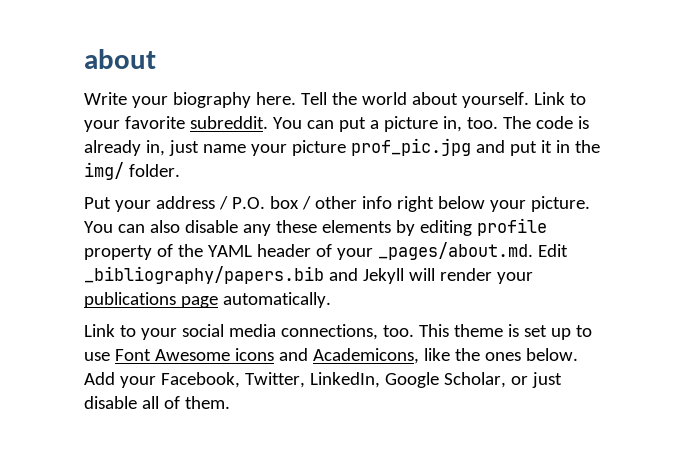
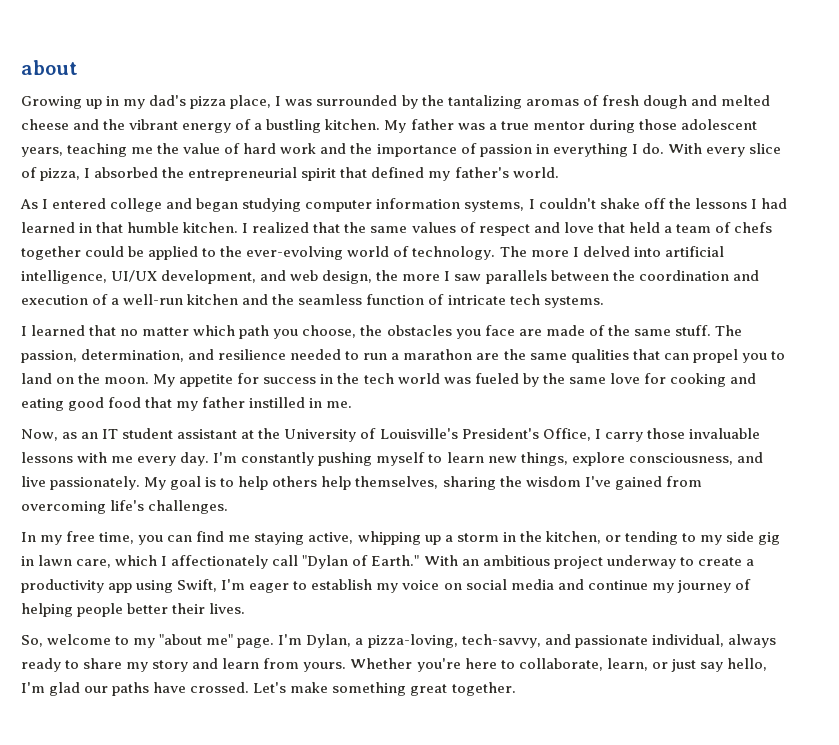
- Write your biography here. Tell the world about yourself. Link to your favorite subreddit. You can put a picture in, too. The code is already in, just name your picture prof_pic.jpg and put it in the img/ folder.
- Put your address / P.O. box / other info right below your picture. You can also disable any these elements by editing profile property of the YAML header of your _pages/about.md. Edit _bibliography/papers.bib and Jekyll will render your publications page automatically.
- Link to your social media connections, too. This theme is set up to use Font Awesome icons and Academicons, like the ones below. Add your Facebook, Twitter, LinkedIn, Google Scholar, or just disable all of them.
+ Growing up in my dad's pizza place, I was surrounded by the tantalizing aromas of fresh dough and melted cheese and the vibrant energy of a bustling kitchen. My father was a true mentor during those adolescent years, teaching me the value of hard work and the importance of passion in everything I do. With every slice of pizza, I absorbed the entrepreneurial spirit that defined my father's world.
+ As I entered college and began studying computer information systems, I couldn't shake off the lessons I had learned in that humble kitchen. I realized that the same values of respect and love that held a team of chefs together could be applied to the ever-evolving world of technology. The more I delved into artificial intelligence, UI/UX development, and web design, the more I saw parallels between the coordination and execution of a well-run kitchen and the seamless function of intricate tech systems.
+ I learned that no matter which path you choose, the obstacles you face are made of the same stuff. The passion, determination, and resilience needed to run a marathon are the same qualities that can propel you to land on the moon. My appetite for success in the tech world was fueled by the same love for cooking and eating good food that my father instilled in me.
+ Now, as an IT student assistant at the University of Louisville's President's Office, I carry those invaluable lessons with me every day. I'm constantly pushing myself to learn new things, explore consciousness, and live passionately. My goal is to help others help themselves, sharing the wisdom I've gained from overcoming life's challenges.
+ In my free time, you can find me staying active, whipping up a storm in the kitchen, or tending to my side gig in lawn care, which I affectionately call "Dylan of Earth." With an ambitious project underway to create a productivity app using Swift, I'm eager to establish my voice on social media and continue my journey of helping people better their lives.
+ So, welcome to my "about me" page. I'm Dylan, a pizza-loving, tech-savvy, and passionate individual, always ready to share my story and learn from yours. Whether you're here to collaborate, learn, or just say hello, I'm glad our paths have crossed. Let's make something great together.

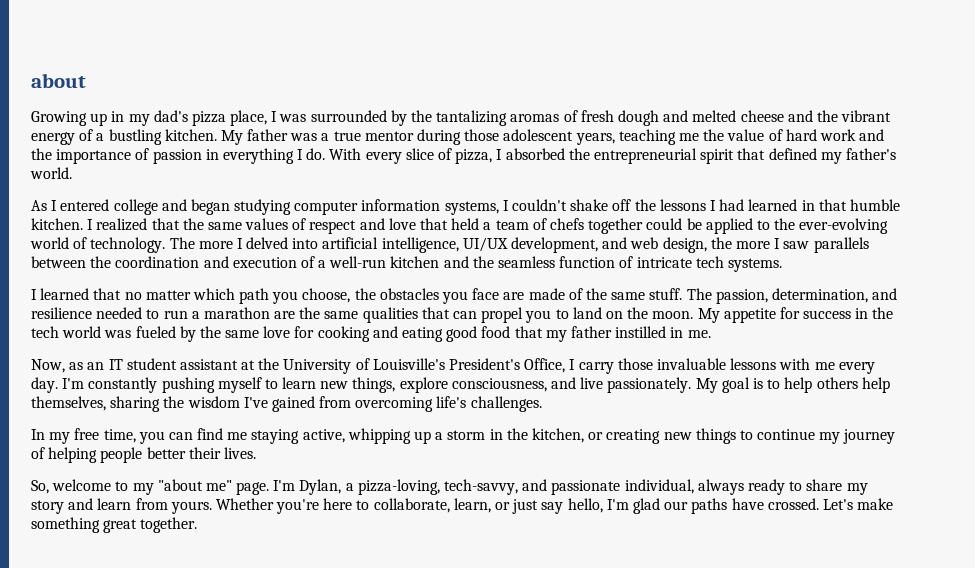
- In my free time, you can find me staying active, whipping up a storm in the kitchen, or tending to my side gig in lawn care, which I affectionately call "Dylan of Earth." With an ambitious project underway to create a productivity app using Swift, I'm eager to establish my voice on social media and continue my journey of helping people better their lives.
+ In my free time, you can find me staying active, whipping up a storm in the kitchen, or creating new things to continue my journey of helping people better their lives.

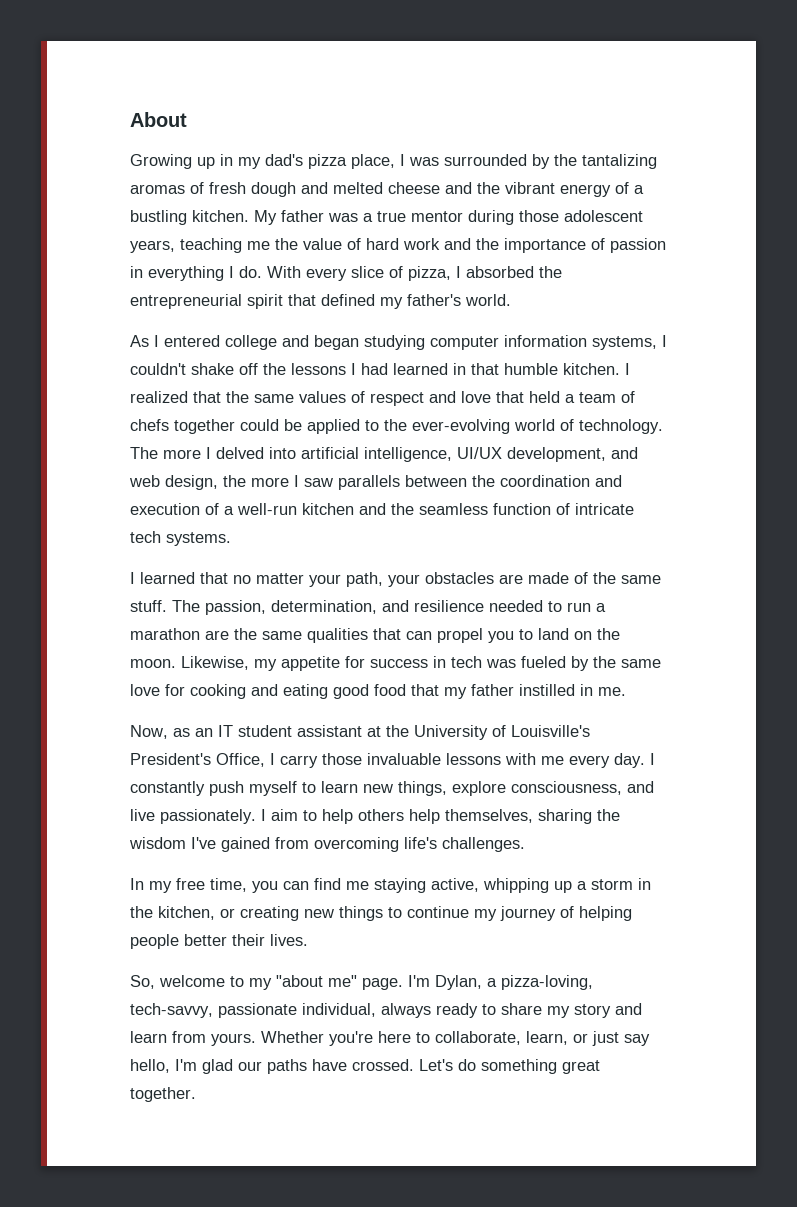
- about
+ About
- I learned that no matter which path you choose, the obstacles you face are made of the same stuff.
+ I learned that no matter your path, your obstacles are made of the same stuff.
- My appetite for success in the tech world was fueled by the same love for cooking and eating good food that my father instilled in me.
+ Likewise, my appetite for success in tech was fueled by the same love for cooking and eating good food that my father instilled in me.
- I'm constantly pushing myself to learn new things, explore consciousness, and live passionately.
+ I constantly push myself to learn new things, explore consciousness, and live passionately.
- My goal is to help others help themselves, sharing the wisdom I've gained from overcoming life's challenges.
+ I aim to help others help themselves, sharing the wisdom I've gained from overcoming life's challenges.
- I'm Dylan, a pizza-loving, tech-savvy, and passionate individual, always ready to share my story and learn from yours.
+ I'm Dylan, a pizza-loving, tech-savvy, passionate individual, always ready to share my story and learn from yours.
- Let's make something great together.
+ Let's do something great together.

